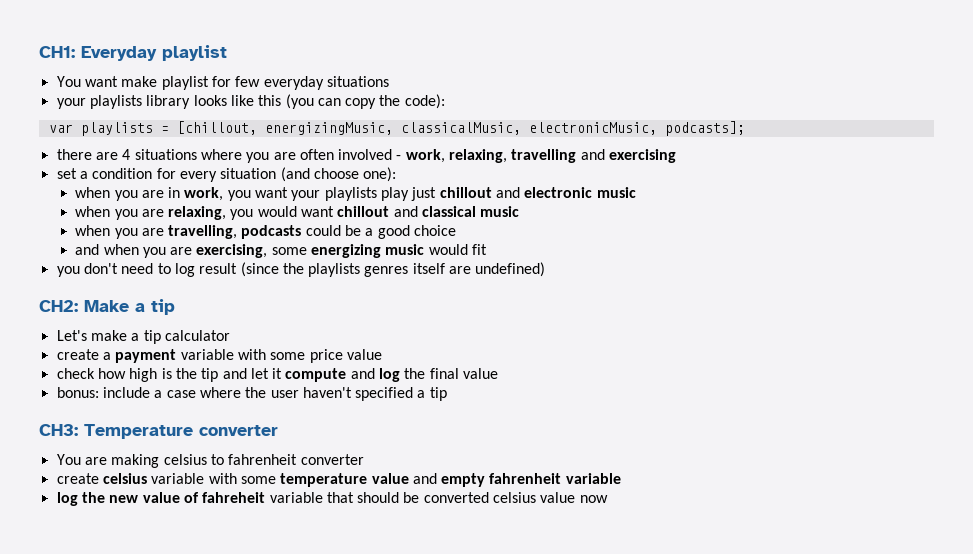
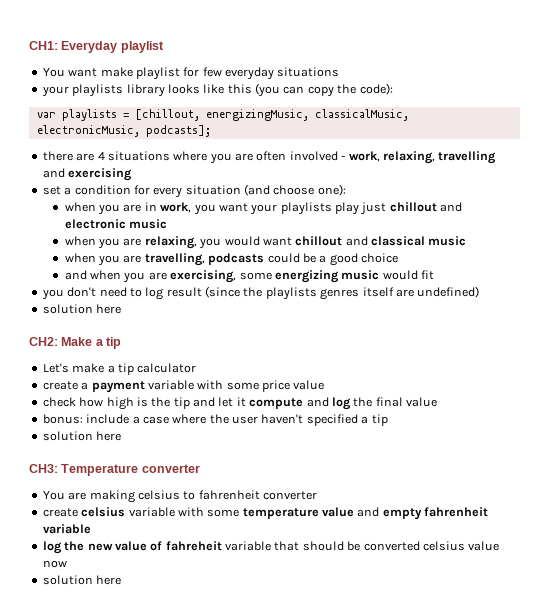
  you don't need to log result (since the playlists genres itself are undefined)
+ solution here
  bonus: include a case where the user haven't specified a tip
+ solution here
  log the new value of fahreheit variable that should be converted celsius value now
+ solution here

